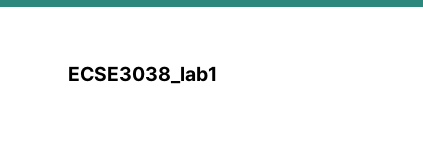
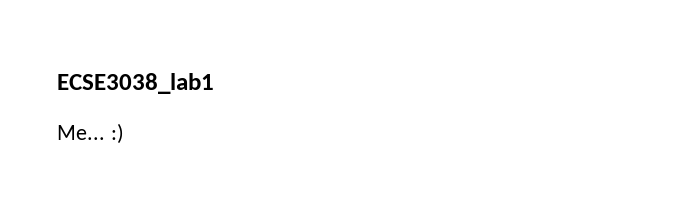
+ Me... :)

